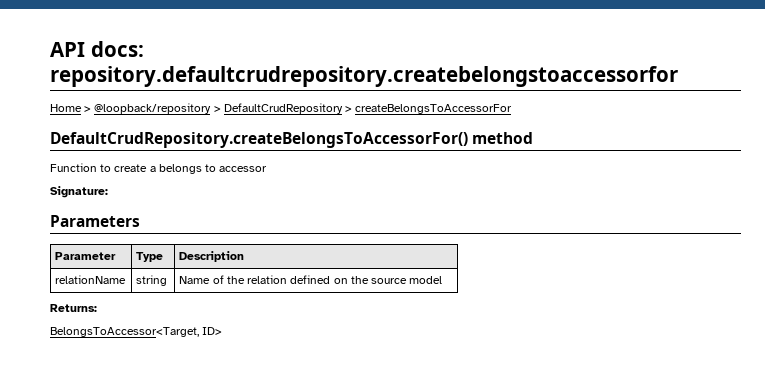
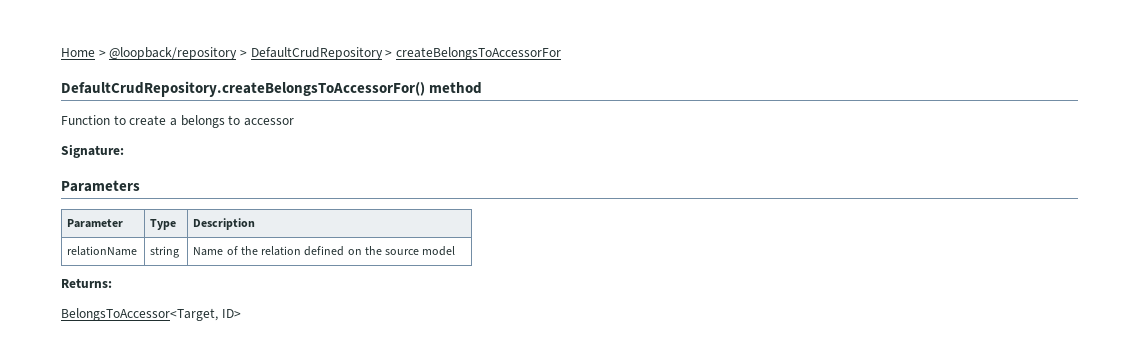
- API docs: repository.defaultcrudrepository.createbelongstoaccessorfor

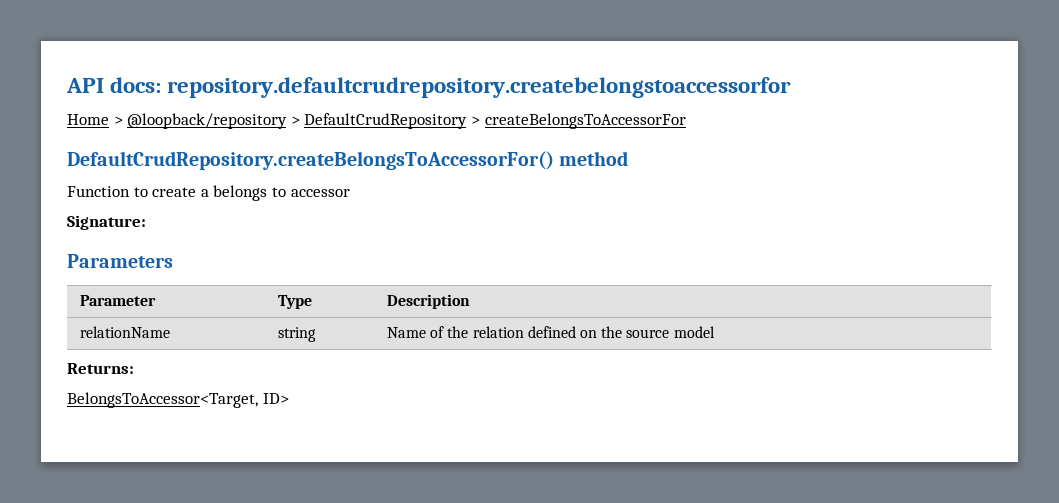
+ API docs: repository.defaultcrudrepository.createbelongstoaccessorfor

